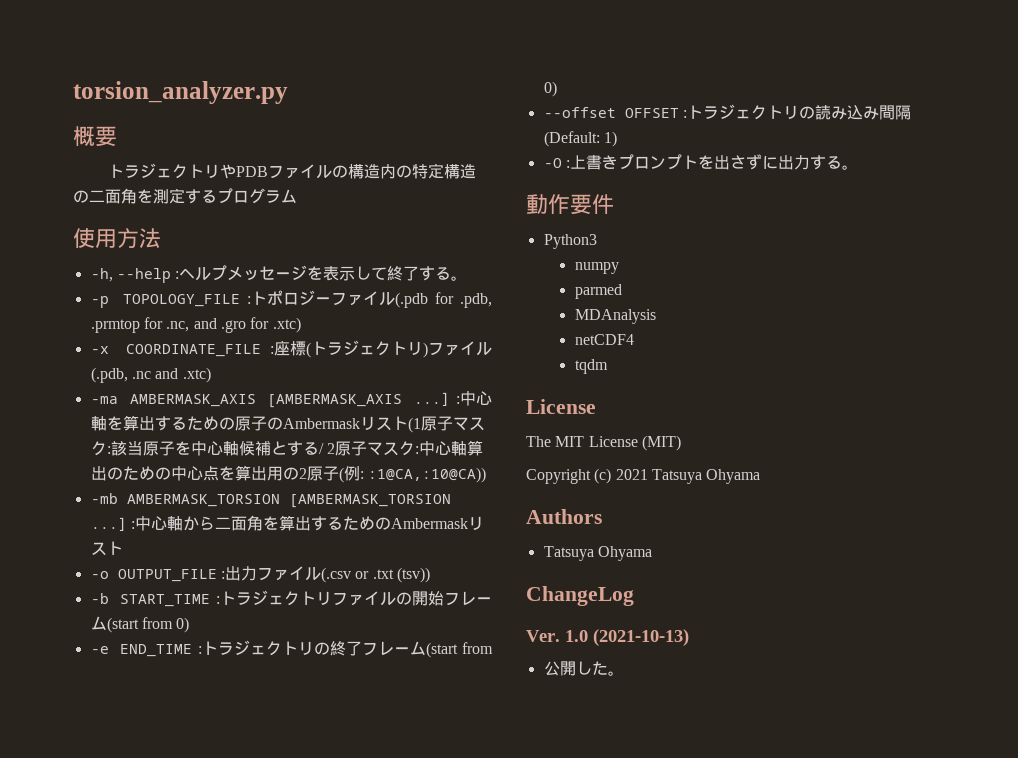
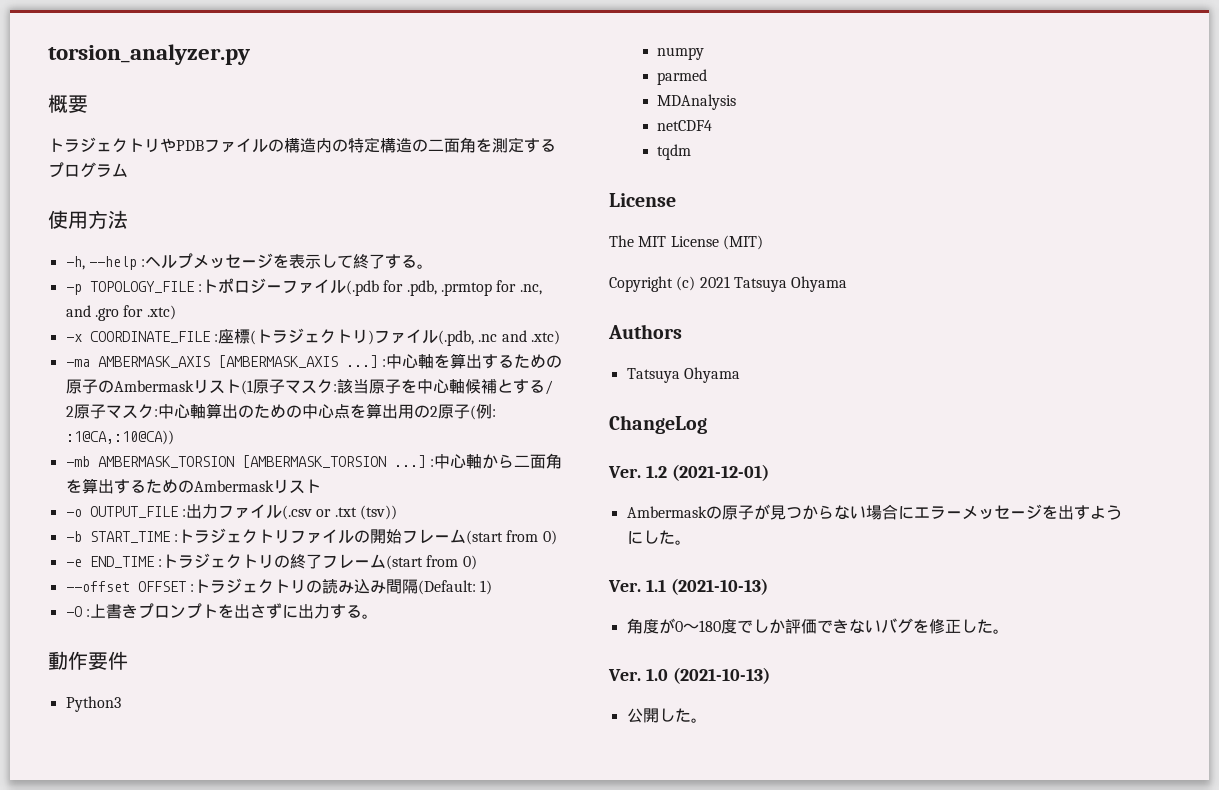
+ Ver. 1.2 (2021-12-01)
+ Ambermaskの原子が見つからない場合にエラーメッセージを出すようにした。
+ Ver. 1.1 (2021-10-13)
+ 角度が0〜180度でしか評価できないバグを修正した。

